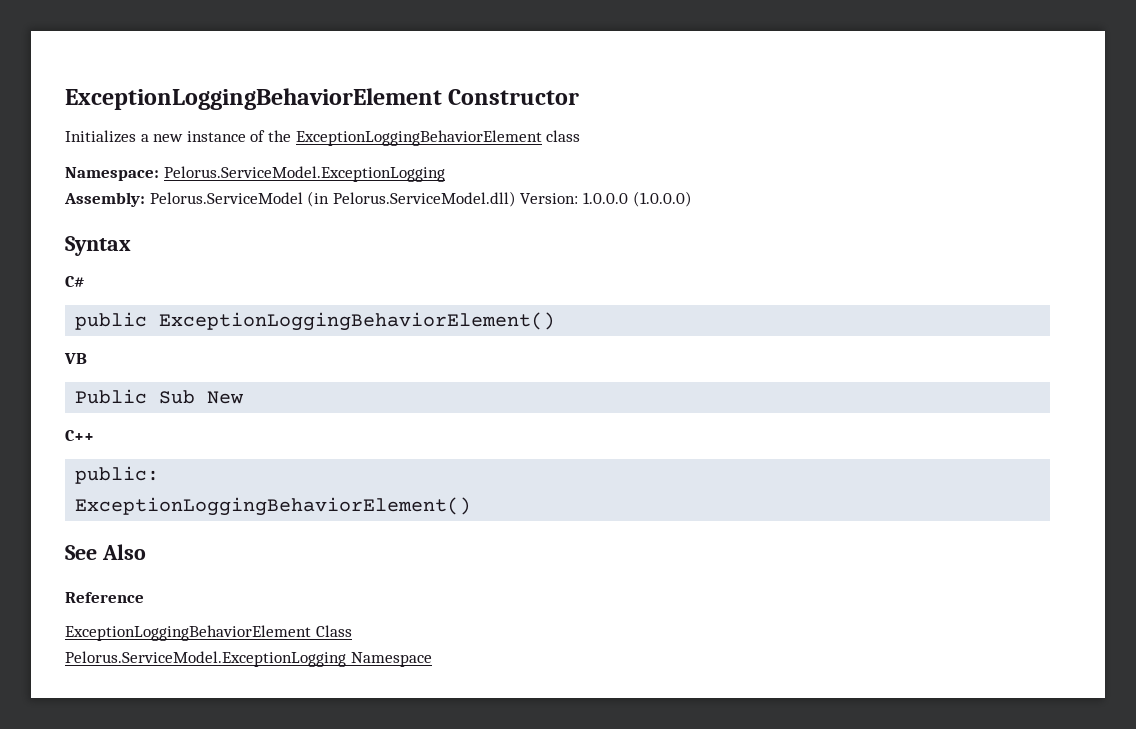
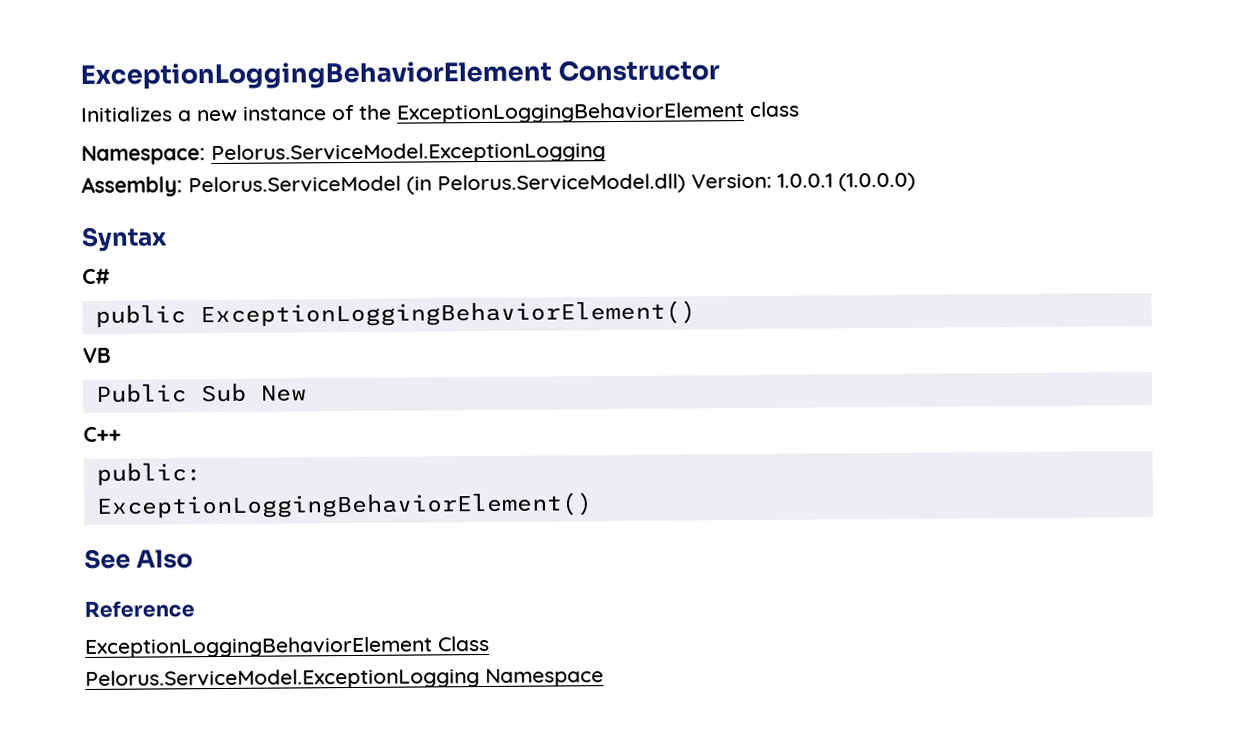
- Assembly: Pelorus.ServiceModel (in Pelorus.ServiceModel.dll) Version: 1.0.0.0 (1.0.0.0)
+ Assembly: Pelorus.ServiceModel (in Pelorus.ServiceModel.dll) Version: 1.0.0.1 (1.0.0.0)

